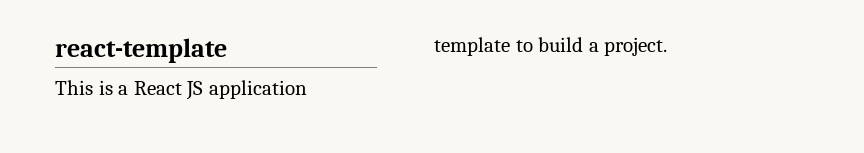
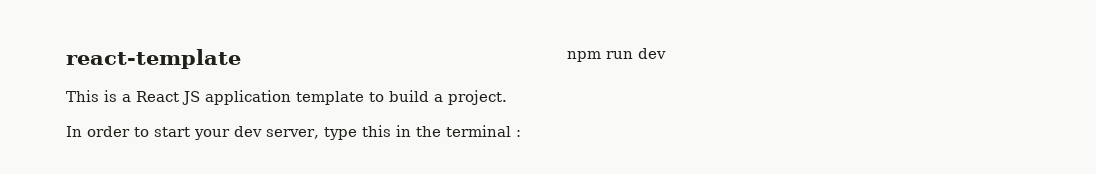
+ In order to start your dev server, type this in the terminal : npm run dev

